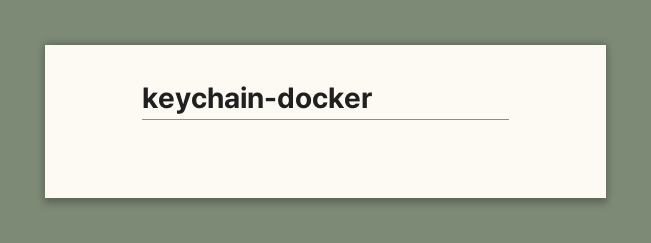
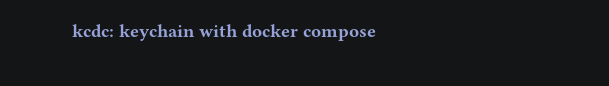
- keychain-docker
+ kcdc: keychain with docker compose

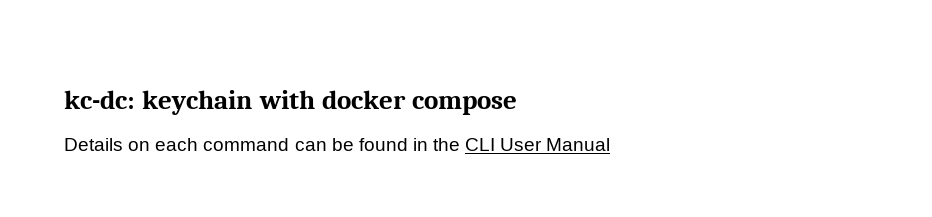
- kcdc: keychain with docker compose
+ kc-dc: keychain with docker compose
+ Details on each command can be found in the CLI User Manual

